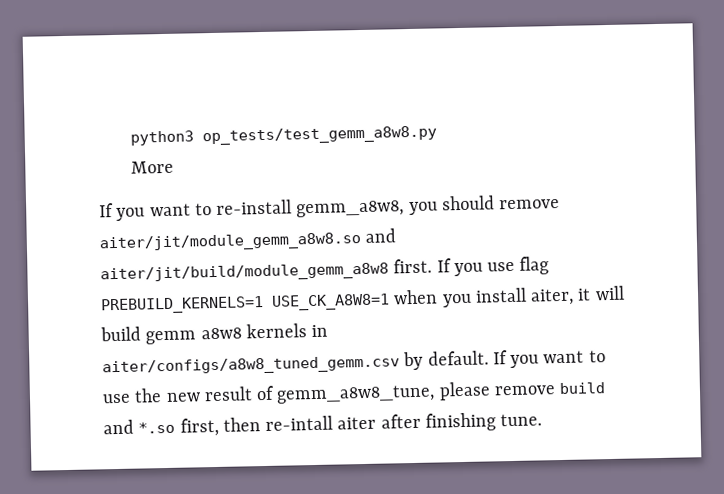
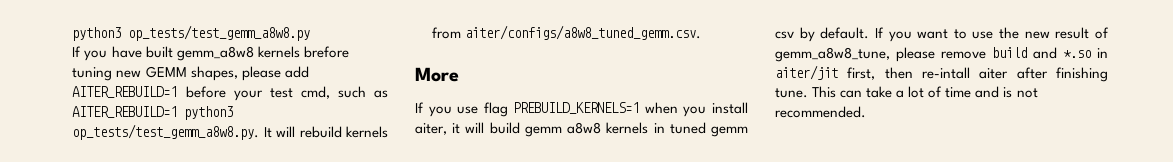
+ If you have built gemm_a8w8 kernels brefore tuning new GEMM shapes, please add AITER_REBUILD=1 before your test cmd, such as AITER_REBUILD=1 python3 op_tests/test_gemm_a8w8.py. It will rebuild kernels from aiter/configs/a8w8_tuned_gemm.csv.
  More
- If you want to re-install gemm_a8w8, you should remove aiter/jit/module_gemm_a8w8.so and aiter/jit/build/module_gemm_a8w8 first. If you use flag PREBUILD_KERNELS=1 USE_CK_A8W8=1 when you install aiter, it will build gemm a8w8 kernels in aiter/configs/a8w8_tuned_gemm.csv by default.
+ If you use flag PREBUILD_KERNELS=1 when you install aiter, it will build gemm a8w8 kernels in tuned gemm csv by default.
- If you want to use the new result of gemm_a8w8_tune, please remove build and *.so first, then re-intall aiter after finishing tune.
+ If you want to use the new result of gemm_a8w8_tune, please remove build and *.so in aiter/jit first, then re-intall aiter after finishing tune.
+ This can take a lot of time and is not recommended.

